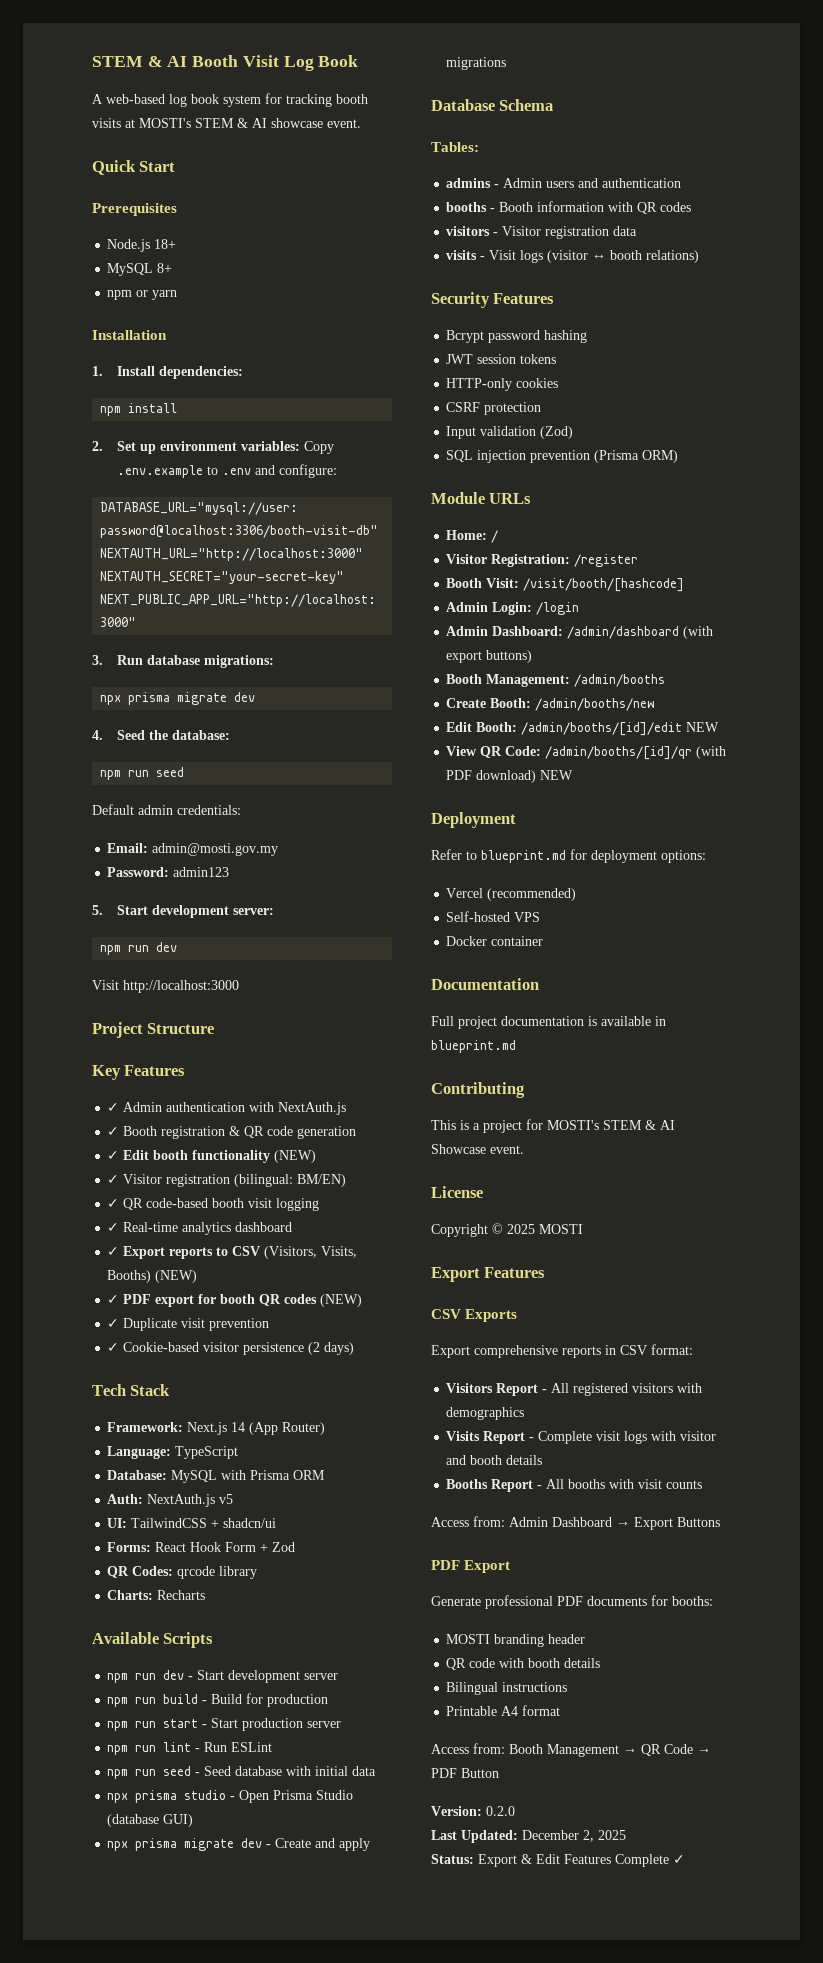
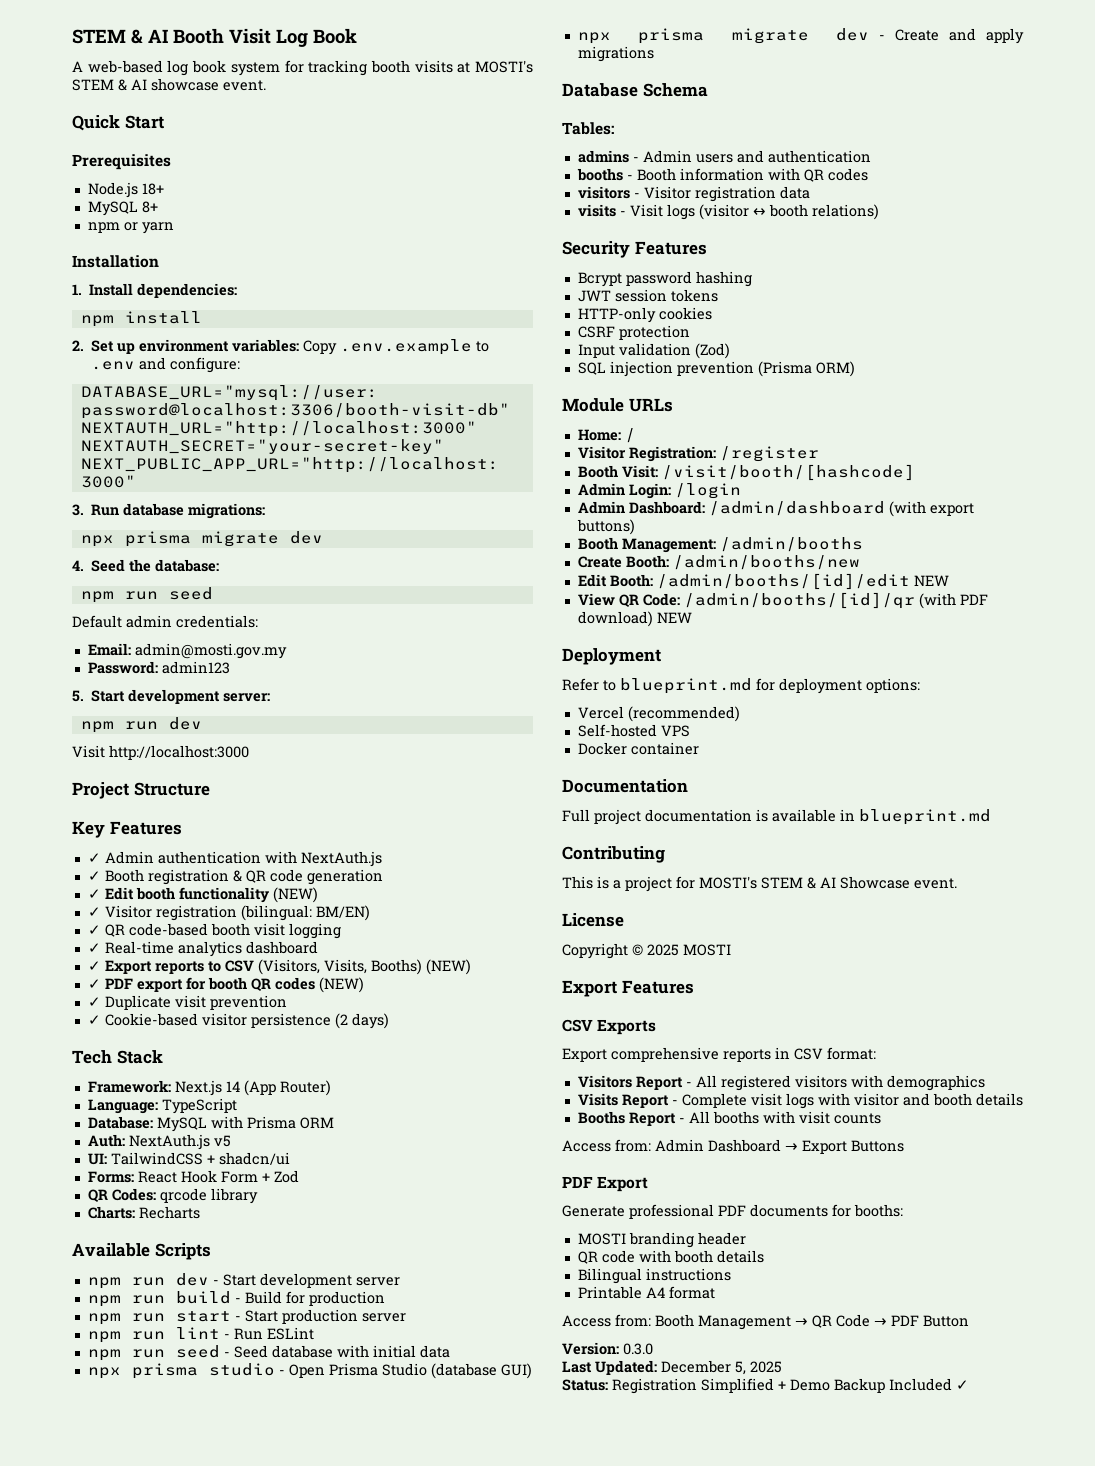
- Version: 0.2.0
+ Version: 0.3.0
- Last Updated: December 2, 2025
+ Last Updated: December 5, 2025
- Status: Export & Edit Features Complete ✓
+ Status: Registration Simplified + Demo Backup Included ✓

